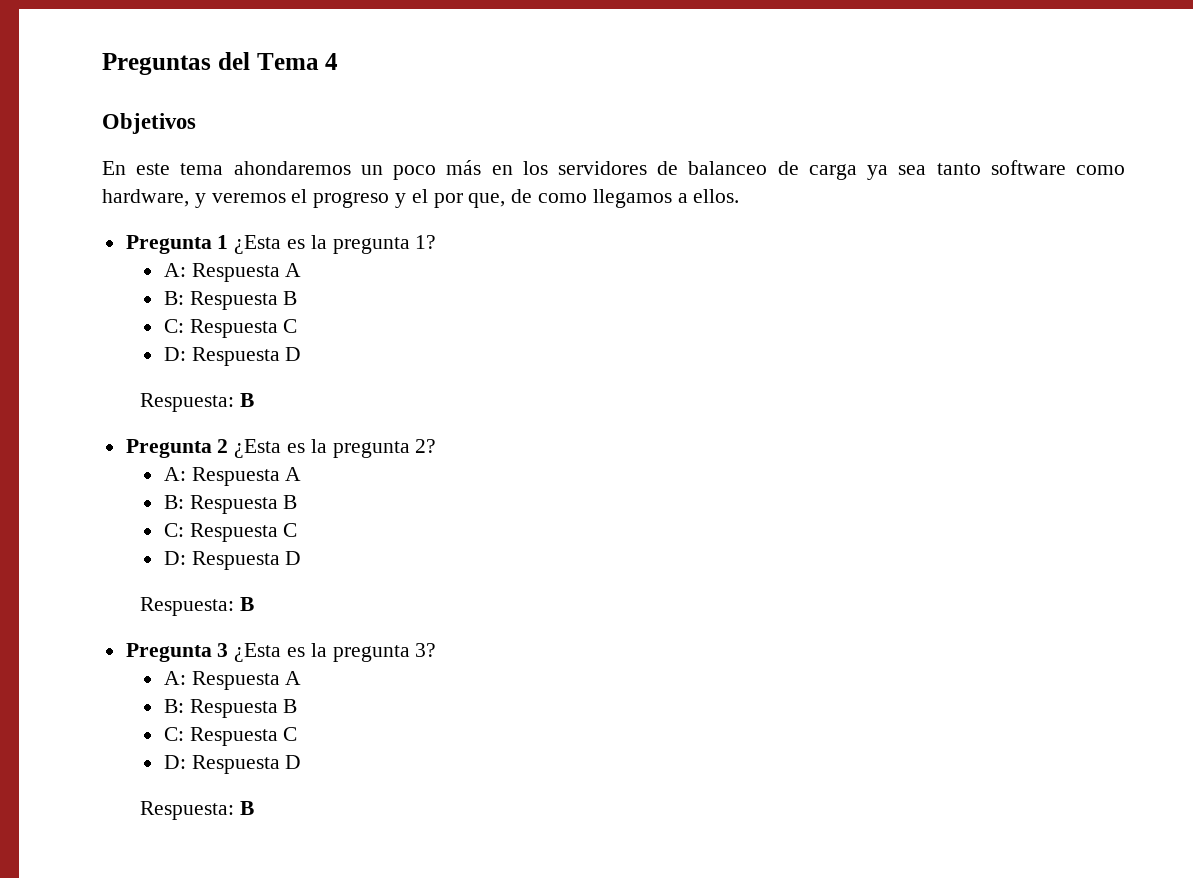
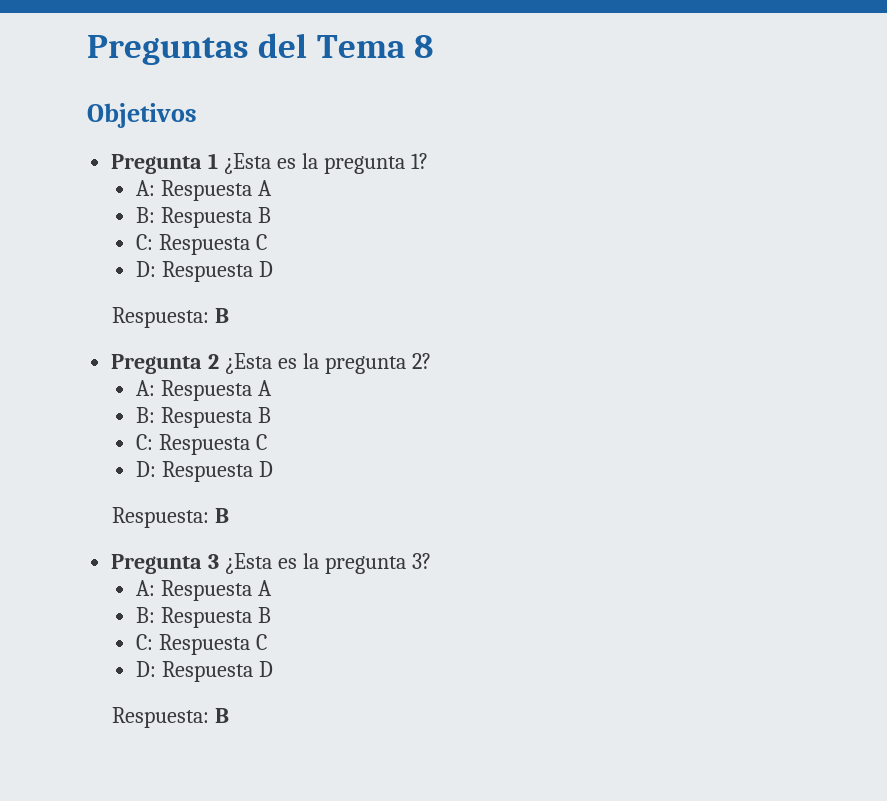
- Preguntas del Tema 4
+ Preguntas del Tema 8
- En este tema ahondaremos un poco más en los servidores de balanceo de carga ya sea tanto software como hardware, y veremos el progreso y el por que, de como llegamos a ellos.

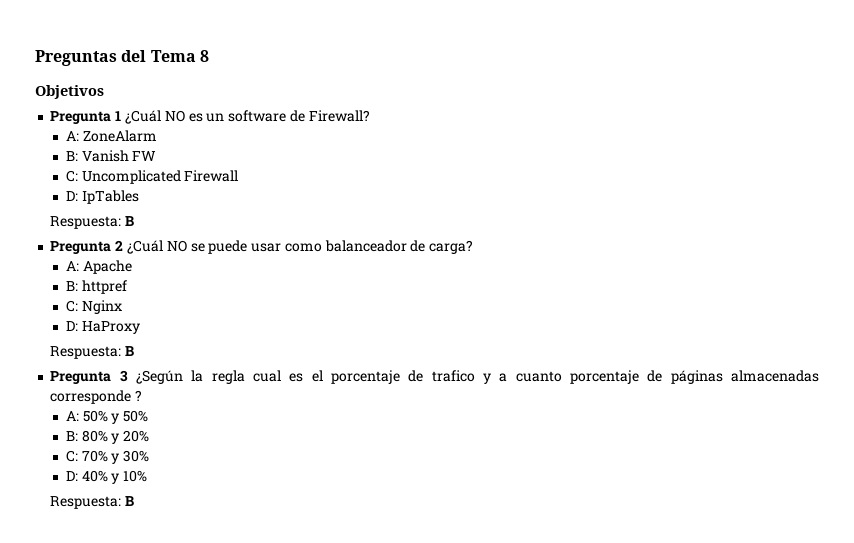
- Pregunta 1 ¿Esta es la pregunta 1?
- A: Respuesta A
- B: Respuesta B
- C: Respuesta C
- D: Respuesta D
+ Pregunta 1 ¿Cuál NO es un software de Firewall?
+ A: ZoneAlarm
+ B: Vanish FW
+ C: Uncomplicated Firewall
+ D: IpTables
- Pregunta 2 ¿Esta es la pregunta 2?
- A: Respuesta A
- B: Respuesta B
- C: Respuesta C
- D: Respuesta D
+ Pregunta 2 ¿Cuál NO se puede usar como balanceador de carga?
+ A: Apache
+ B: httpref
+ C: Nginx
+ D: HaProxy
- Pregunta 3 ¿Esta es la pregunta 3?
- A: Respuesta A
- B: Respuesta B
- C: Respuesta C
- D: Respuesta D
+ Pregunta 3 ¿Según la regla cual es el porcentaje de trafico y a cuanto porcentaje de páginas almacenadas corresponde ?
+ A: 50% y 50%
+ B: 80% y 20%
+ C: 70% y 30%
+ D: 40% y 10%

